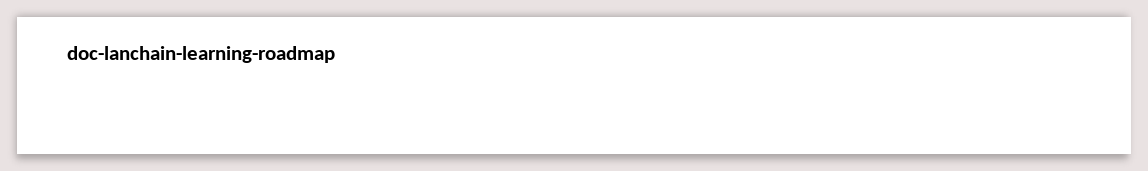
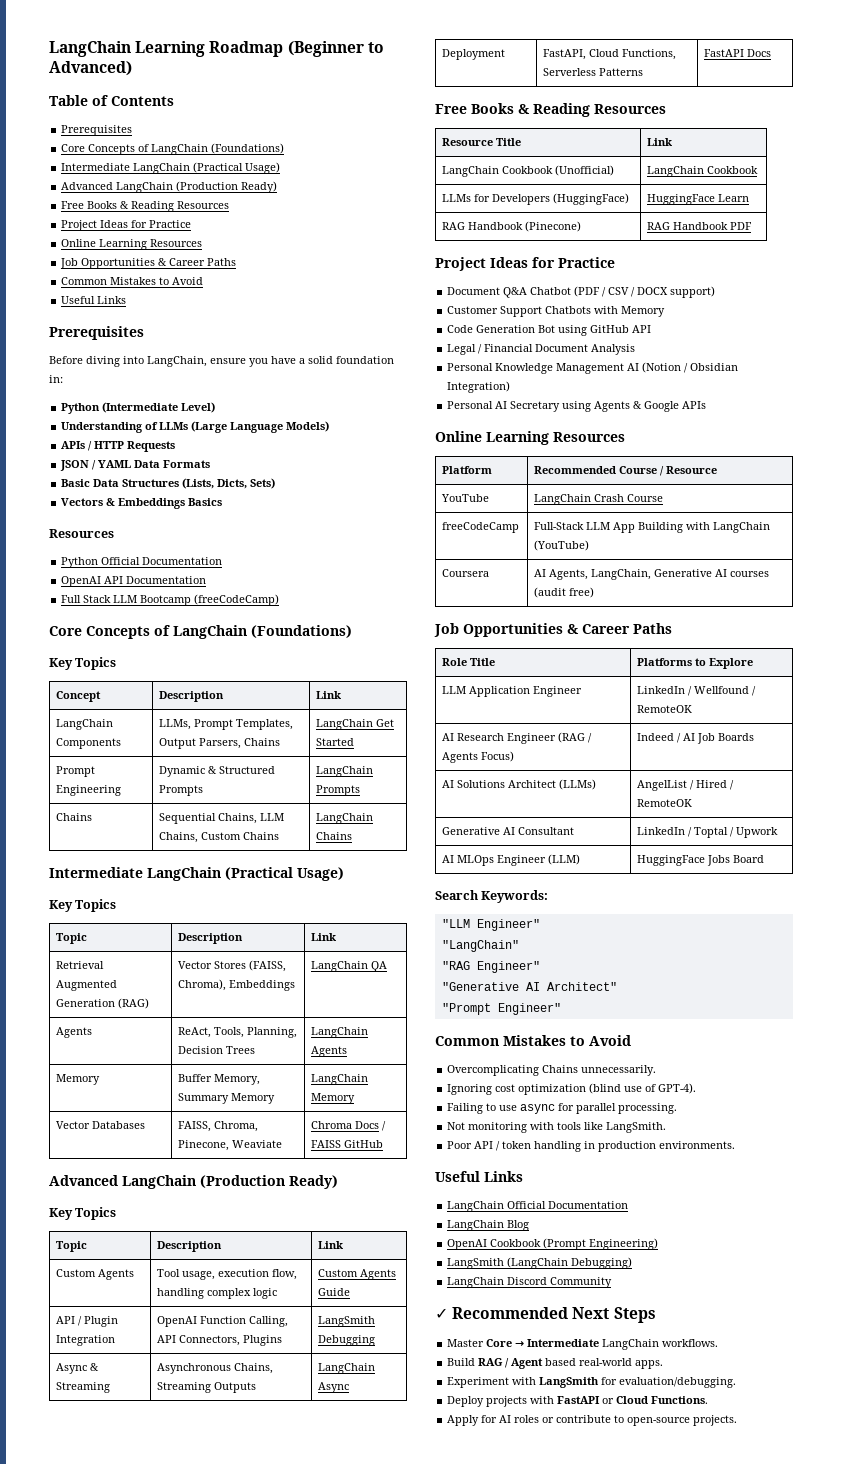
- doc-lanchain-learning-roadmap
+ LangChain Learning Roadmap (Beginner to Advanced)
+ Table of Contents
+ Prerequisites
+ Core Concepts of LangChain (Foundations)
+ Intermediate LangChain (Practical Usage)
+ Advanced LangChain (Production Ready)
+ Free Books & Reading Resources
+ Project Ideas for Practice
+ Online Learning Resources
+ Job Opportunities & Career Paths
+ Common Mistakes to Avoid
+ Useful Links
+ Prerequisites
+ Before diving into LangChain, ensure you have a solid foundation in:
+ Python (Intermediate Level)
+ Understanding of LLMs (Large Language Models)
+ APIs / HTTP Requests
+ JSON / YAML Data Formats
+ Basic Data Structures (Lists, Dicts, Sets)
+ Vectors & Embeddings Basics
+ Resources
+ Python Official Documentation
+ OpenAI API Documentation
+ Full Stack LLM Bootcamp (freeCodeCamp)
+ Core Concepts of LangChain (Foundations)
+ Key Topics
+ Concept | Description | Link
+ LangChain Components | LLMs, Prompt Templates, Output Parsers, Chains | LangChain Get Started
+ Prompt Engineering | Dynamic & Structured Prompts | LangChain Prompts
+ Chains | Sequential Chains, LLM Chains, Custom Chains | LangChain Chains
+ Intermediate LangChain (Practical Usage)
+ Key Topics
+ Topic | Description | Link
+ Retrieval Augmented Generation (RAG) | Vector Stores (FAISS, Chroma), Embeddings | LangChain QA
+ Agents | ReAct, Tools, Planning, Decision Trees | LangChain Agents
+ Memory | Buffer Memory, Summary Memory | LangChain Memory
+ Vector Databases | FAISS, Chroma, Pinecone, Weaviate | Chroma Docs / FAISS GitHub
+ Advanced LangChain (Production Ready)
+ Key Topics
+ Topic | Description | Link
+ Custom Agents | Tool usage, execution flow, handling complex logic | Custom Agents Guide
+ API / Plugin Integration | OpenAI Function Calling, API Connectors, Plugins | LangSmith Debugging
+ Async & Streaming | Asynchronous Chains, Streaming Outputs | LangChain Async
+ Deployment | FastAPI, Cloud Functions, Serverless Patterns | FastAPI Docs
+ Free Books & Reading Resources
+ Resource Title | Link
+ LangChain Cookbook (Unofficial) | LangChain Cookbook
+ LLMs for Developers (HuggingFace) | HuggingFace Learn
+ RAG Handbook (Pinecone) | RAG Handbook PDF
+ Project Ideas for Practice
+ Document Q&A Chatbot (PDF / CSV / DOCX support)
+ Customer Support Chatbots with Memory
+ Code Generation Bot using GitHub API
+ Legal / Financial Document Analysis
+ Personal Knowledge Management AI (Notion / Obsidian Integration)
+ Personal AI Secretary using Agents & Google APIs
+ Online Learning Resources
+ Platform | Recommended Course / Resource
+ YouTube | LangChain Crash Course
+ freeCodeCamp | Full-Stack LLM App Building with LangChain (YouTube)
+ Coursera | AI Agents, LangChain, Generative AI courses (audit free)
+ Job Opportunities & Career Paths
+ Role Title | Platforms to Explore
+ LLM Application Engineer | LinkedIn / Wellfound / RemoteOK
+ AI Research Engineer (RAG / Agents Focus) | Indeed / AI Job Boards
+ AI Solutions Architect (LLMs) | AngelList / Hired / RemoteOK
+ Generative AI Consultant | LinkedIn / Toptal / Upwork
+ AI MLOps Engineer (LLM) | HuggingFace Jobs Board
+ Search Keywords:
+ "LLM Engineer"
+ "LangChain"
+ "RAG Engineer"
+ "Generative AI Architect"
+ "Prompt Engineer"
+ Common Mistakes to Avoid
+ Overcomplicating Chains unnecessarily.
+ Ignoring cost optimization (blind use of GPT-4).
+ Failing to use async for parallel processing.
+ Not monitoring with tools like LangSmith.
+ Poor API / token handling in production environments.
+ Useful Links
+ LangChain Official Documentation
+ LangChain Blog
+ OpenAI Cookbook (Prompt Engineering)
+ LangSmith (LangChain Debugging)
+ LangChain Discord Community
+ ✓ Recommended Next Steps
+ Master Core → Intermediate LangChain workflows.
+ Build RAG / Agent based real-world apps.
+ Experiment with LangSmith for evaluation/debugging.
+ Deploy projects with FastAPI or Cloud Functions.
+ Apply for AI roles or contribute to open-source projects.

